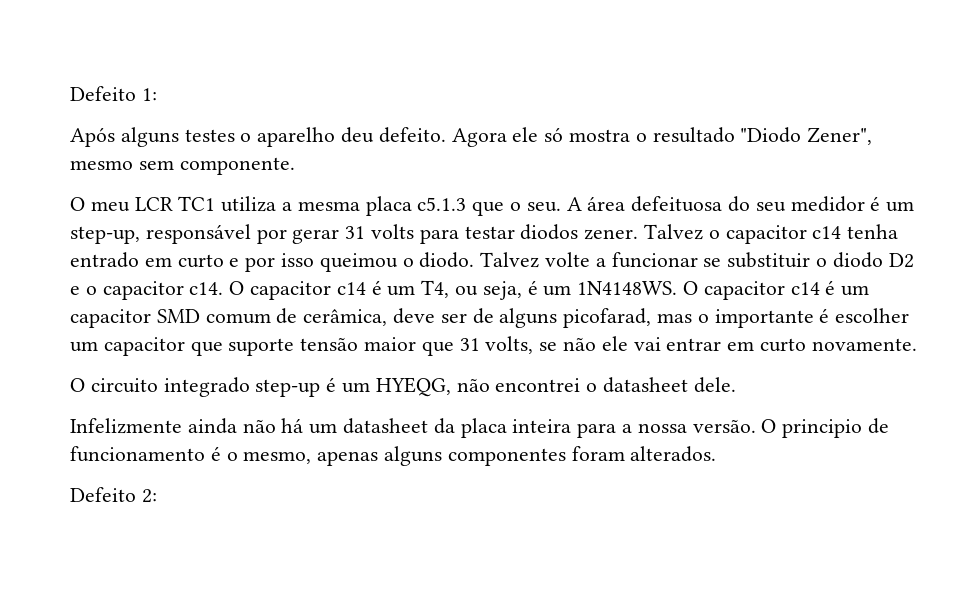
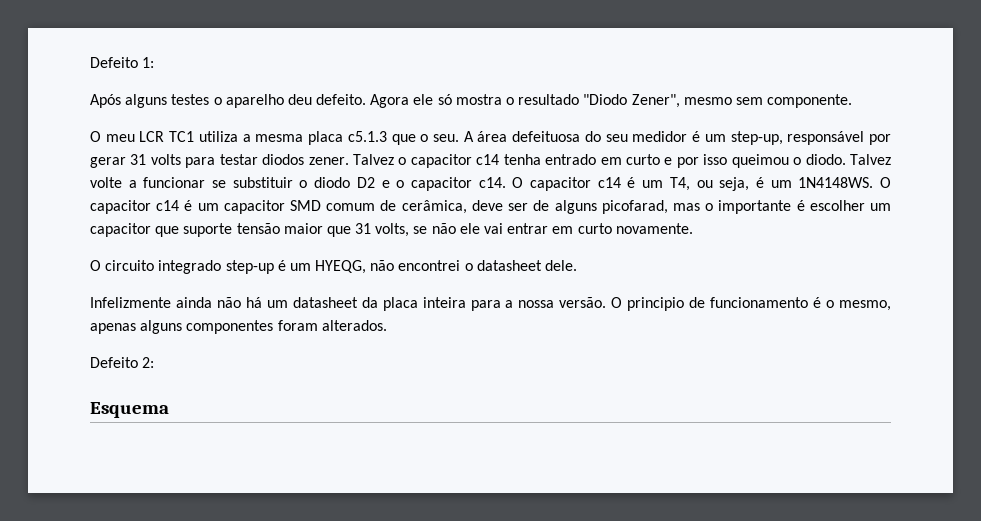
+ Esquema

